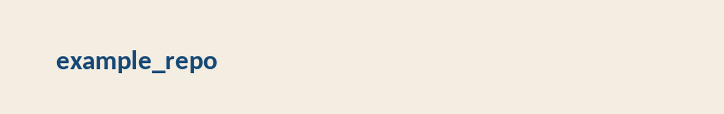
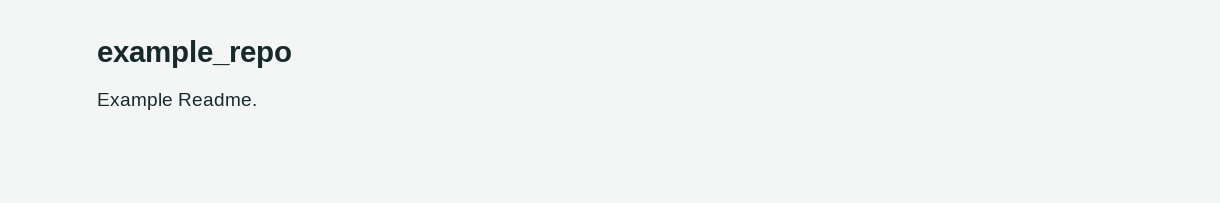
+ Example Readme.

